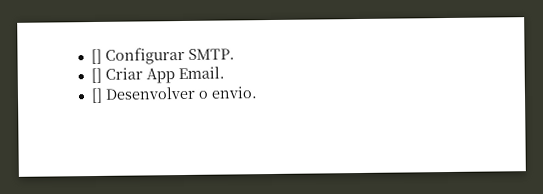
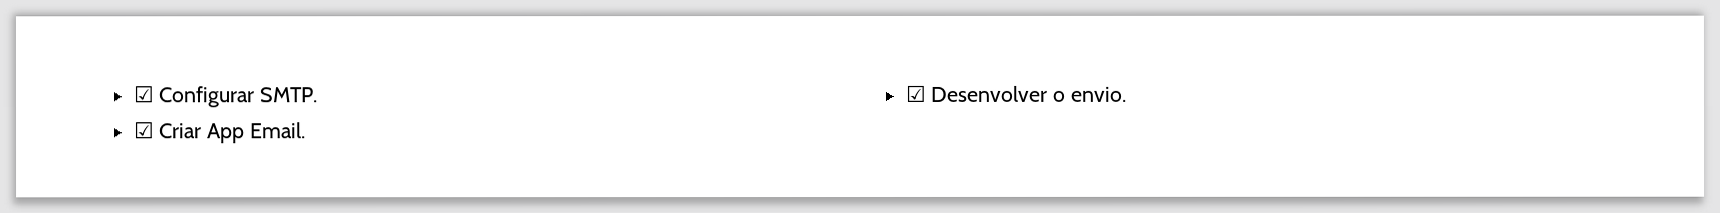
- [] Configurar SMTP.
+ ☑ Configurar SMTP.
- [] Criar App Email.
+ ☑ Criar App Email.
- [] Desenvolver o envio.
+ ☑ Desenvolver o envio.

